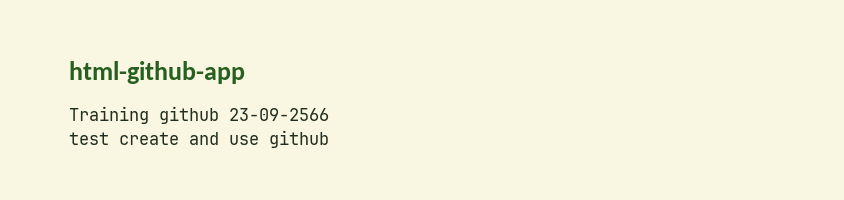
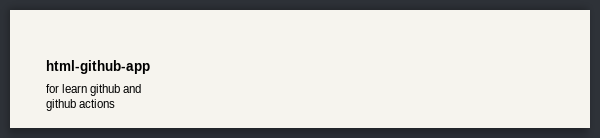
- Training github 23-09-2566
- test create and use github
+ for learn github and
+ github actions

